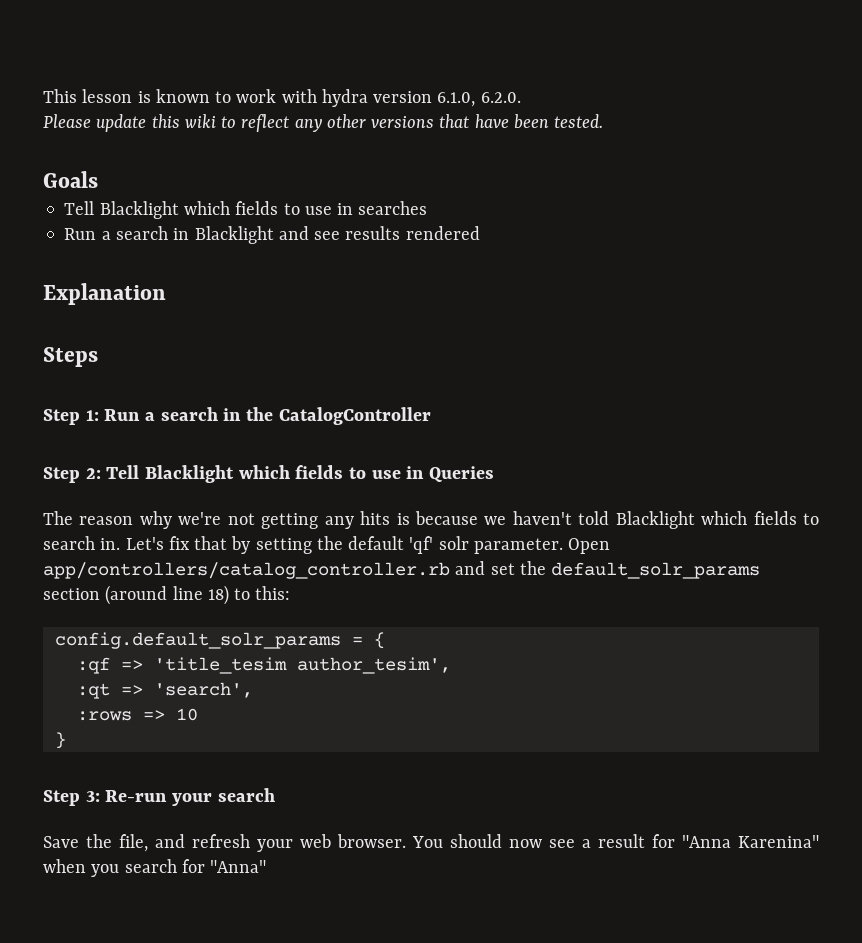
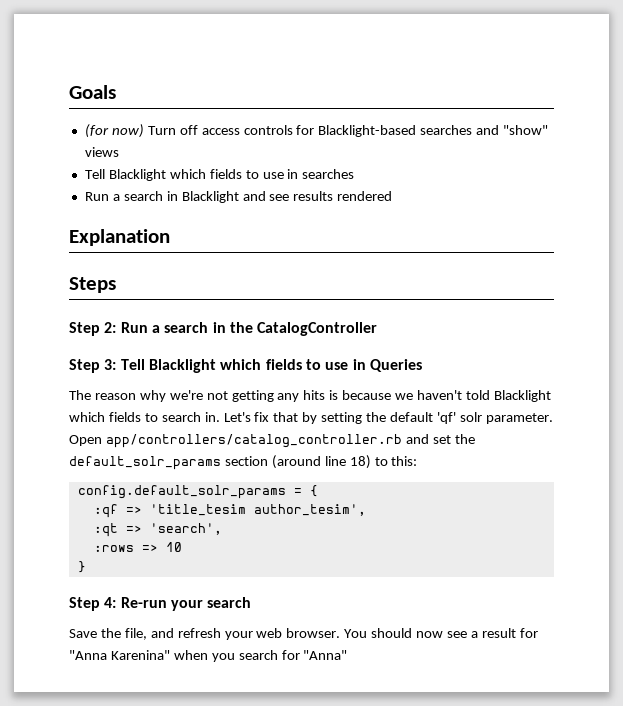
- This lesson is known to work with hydra version 6.1.0, 6.2.0.
- Please update this wiki to reflect any other versions that have been tested.
  Goals
+ (for now) Turn off access controls for Blacklight-based searches and "show" views
- Step 1: Run a search in the CatalogController
+ Step 2: Run a search in the CatalogController
- Step 2: Tell Blacklight which fields to use in Queries
+ Step 3: Tell Blacklight which fields to use in Queries
- Step 3: Re-run your search
+ Step 4: Re-run your search

